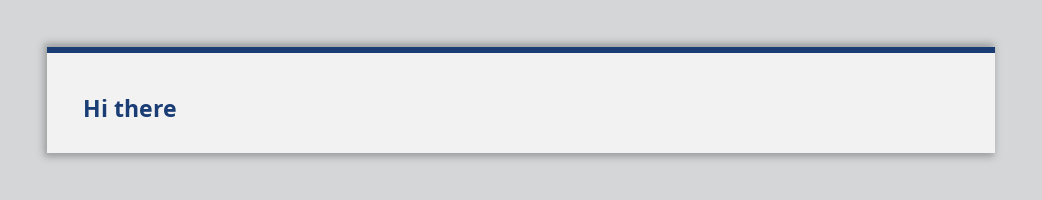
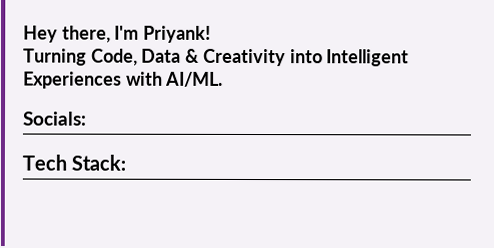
- Hi there
+ Hey there, I'm Priyank!
+ Turning Code, Data & Creativity into Intelligent Experiences with AI/ML.
+ Socials:
+ Tech Stack:

